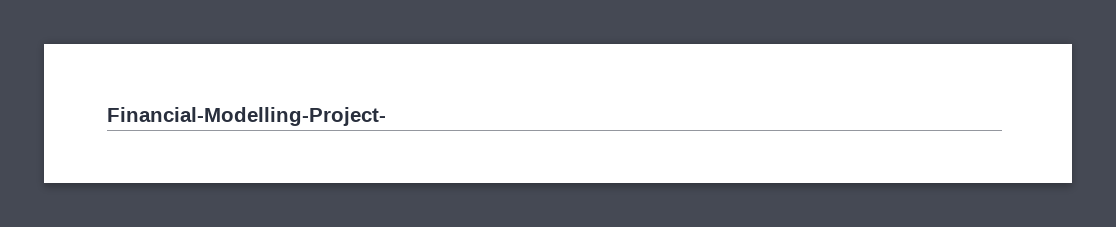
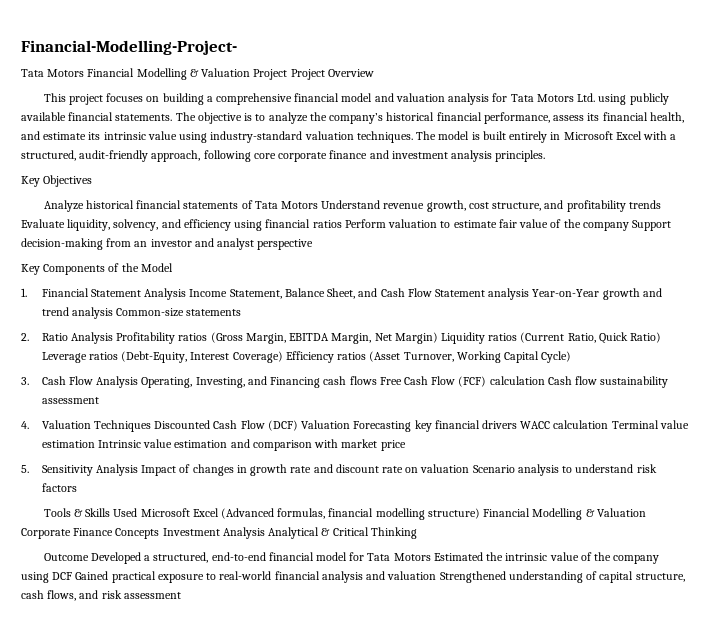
+ Tata Motors Financial Modelling & Valuation Project Project Overview
+ This project focuses on building a comprehensive financial model and valuation analysis for Tata Motors Ltd. using publicly available financial statements. The objective is to analyze the company’s historical financial performance, assess its financial health, and estimate its intrinsic value using industry-standard valuation techniques. The model is built entirely in Microsoft Excel with a structured, audit-friendly approach, following core corporate finance and investment analysis principles.
+ Key Objectives
+ Analyze historical financial statements of Tata Motors Understand revenue growth, cost structure, and profitability trends Evaluate liquidity, solvency, and efficiency using financial ratios Perform valuation to estimate fair value of the company Support decision-making from an investor and analyst perspective
+ Key Components of the Model
+ 1. Financial Statement Analysis Income Statement, Balance Sheet, and Cash Flow Statement analysis Year-on-Year growth and trend analysis Common-size statements
+ 2. Ratio Analysis Profitability ratios (Gross Margin, EBITDA Margin, Net Margin) Liquidity ratios (Current Ratio, Quick Ratio) Leverage ratios (Debt-Equity, Interest Coverage) Efficiency ratios (Asset Turnover, Working Capital Cycle)
+ 3. Cash Flow Analysis Operating, Investing, and Financing cash flows Free Cash Flow (FCF) calculation Cash flow sustainability assessment
+ 4. Valuation Techniques Discounted Cash Flow (DCF) Valuation Forecasting key financial drivers WACC calculation Terminal value estimation Intrinsic value estimation and comparison with market price
+ 5. Sensitivity Analysis Impact of changes in growth rate and discount rate on valuation Scenario analysis to understand risk factors
+ Tools & Skills Used Microsoft Excel (Advanced formulas, financial modelling structure) Financial Modelling & Valuation Corporate Finance Concepts Investment Analysis Analytical & Critical Thinking
+ Outcome Developed a structured, end-to-end financial model for Tata Motors Estimated the intrinsic value of the company using DCF Gained practical exposure to real-world financial analysis and valuation Strengthened understanding of capital structure, cash flows, and risk assessment

